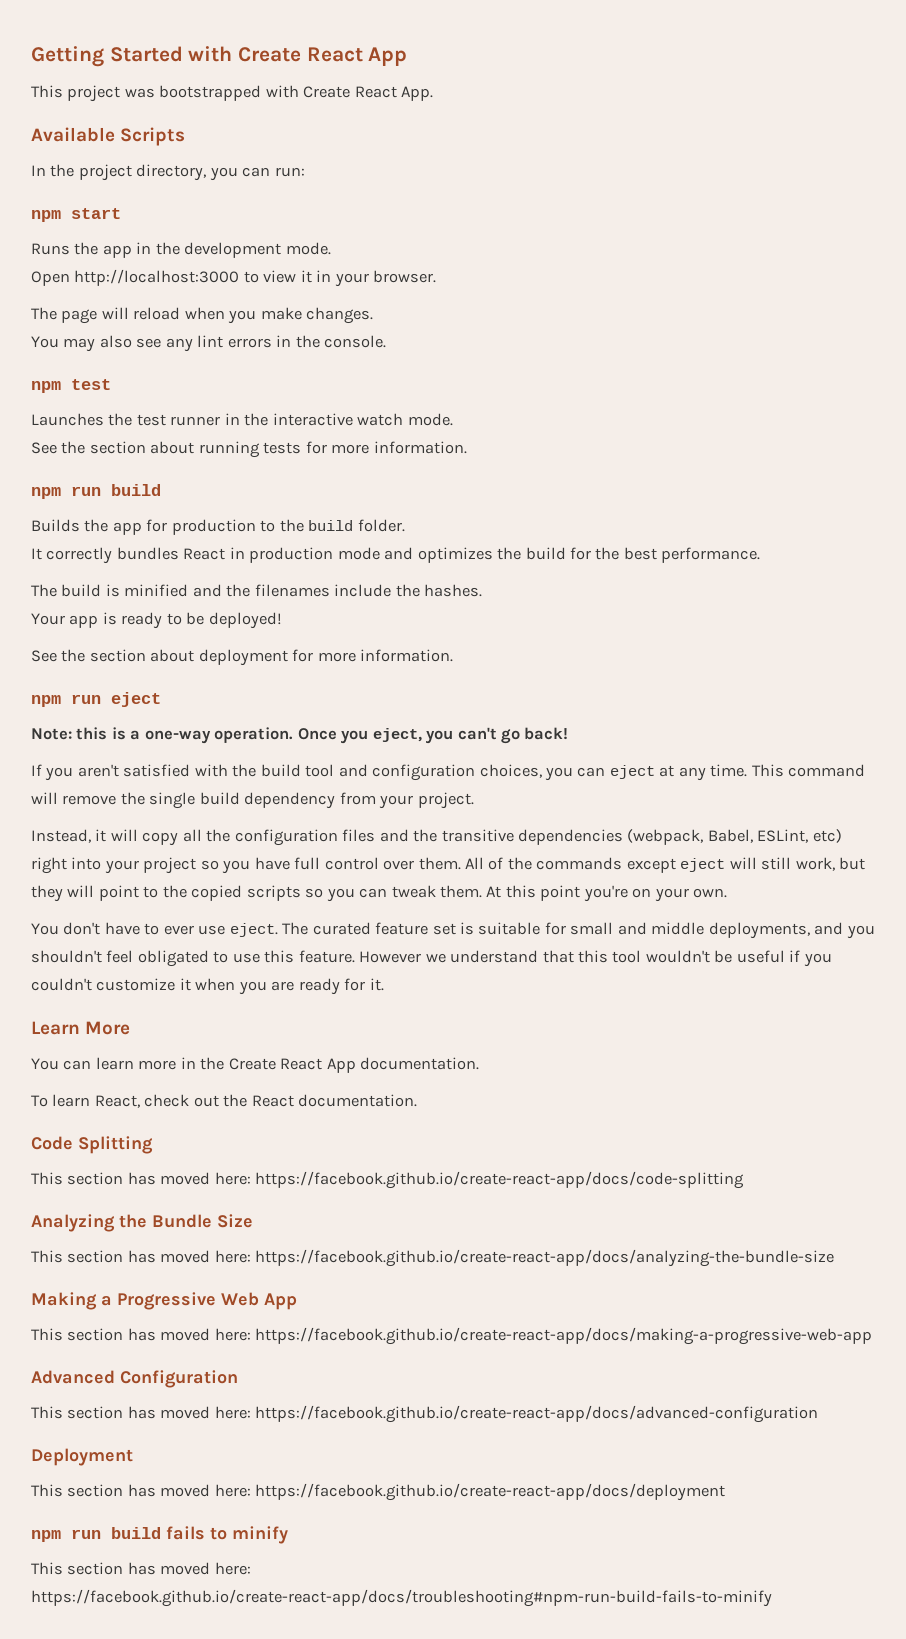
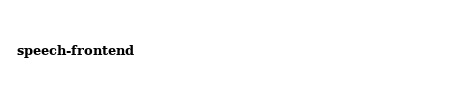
- Getting Started with Create React App
- This project was bootstrapped with Create React App.
- Available Scripts
- In the project directory, you can run:
- npm start
- Runs the app in the development mode.
- Open http://localhost:3000 to view it in your browser.
- The page will reload when you make changes.
- You may also see any lint errors in the console.
- npm test
- Launches the test runner in the interactive watch mode.
- See the section about running tests for more information.
- npm run build
- Builds the app for production to the build folder.
- It correctly bundles React in production mode and optimizes the build for the best performance.
- The build is minified and the filenames include the hashes.
- Your app is ready to be deployed!
- See the section about deployment for more information.
- npm run eject
- Note: this is a one-way operation. Once you eject, you can't go back!
- If you aren't satisfied with the build tool and configuration choices, you can eject at any time. This command will remove the single build dependency from your project.
- Instead, it will copy all the configuration files and the transitive dependencies (webpack, Babel, ESLint, etc) right into your project so you have full control over them. All of the commands except eject will still work, but they will point to the copied scripts so you can tweak them. At this point you're on your own.
- You don't have to ever use eject. The curated feature set is suitable for small and middle deployments, and you shouldn't feel obligated to use this feature. However we understand that this tool wouldn't be useful if you couldn't customize it when you are ready for it.
- Learn More
- You can learn more in the Create React App documentation.
- To learn React, check out the React documentation.
- Code Splitting
- This section has moved here: https://facebook.github.io/create-react-app/docs/code-splitting
- Analyzing the Bundle Size
- This section has moved here: https://facebook.github.io/create-react-app/docs/analyzing-the-bundle-size
- Making a Progressive Web App
- This section has moved here: https://facebook.github.io/create-react-app/docs/making-a-progressive-web-app
- Advanced Configuration
- This section has moved here: https://facebook.github.io/create-react-app/docs/advanced-configuration
- Deployment
- This section has moved here: https://facebook.github.io/create-react-app/docs/deployment
- npm run build fails to minify
- This section has moved here: https://facebook.github.io/create-react-app/docs/troubleshooting#npm-run-build-fails-to-minify
+ speech-frontend

